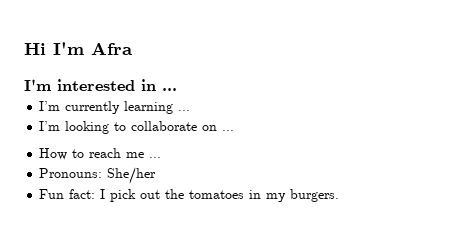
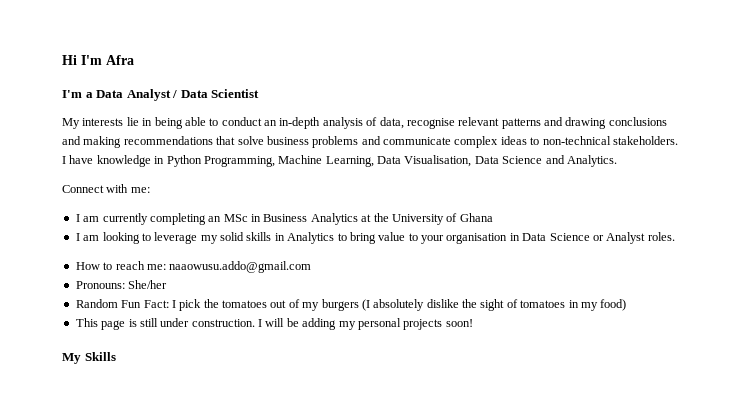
- I'm interested in ...
- I’m currently learning ...
- I’m looking to collaborate on ...
+ I'm a Data Analyst / Data Scientist
+ My interests lie in being able to conduct an in-depth analysis of data, recognise relevant patterns and drawing conclusions and making recommendations that solve business problems and communicate complex ideas to non-technical stakeholders. I have knowledge in Python Programming, Machine Learning, Data Visualisation, Data Science and Analytics.
+ Connect with me:
+ I am currently completing an MSc in Business Analytics at the University of Ghana
+ I am looking to leverage my solid skills in Analytics to bring value to your organisation in Data Science or Analyst roles.
- How to reach me ...
+ How to reach me: naaowusu.addo@gmail.com
- Fun fact: I pick out the tomatoes in my burgers.
+ Random Fun Fact: I pick the tomatoes out of my burgers (I absolutely dislike the sight of tomatoes in my food)
+ This page is still under construction. I will be adding my personal projects soon!
+ My Skills

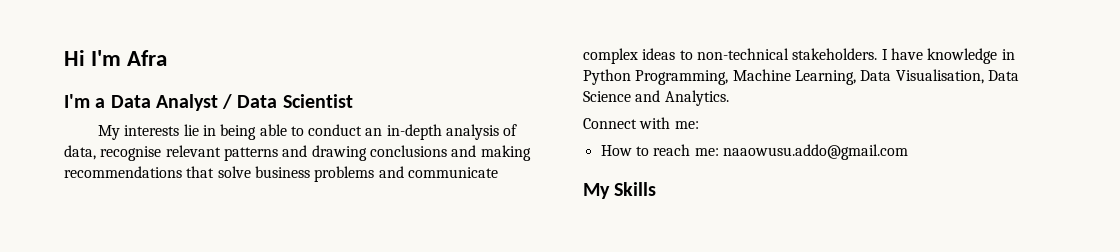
- I am currently completing an MSc in Business Analytics at the University of Ghana
- I am looking to leverage my solid skills in Analytics to bring value to your organisation in Data Science or Analyst roles.
- Pronouns: She/her
- Random Fun Fact: I pick the tomatoes out of my burgers (I absolutely dislike the sight of tomatoes in my food)
- This page is still under construction. I will be adding my personal projects soon!

